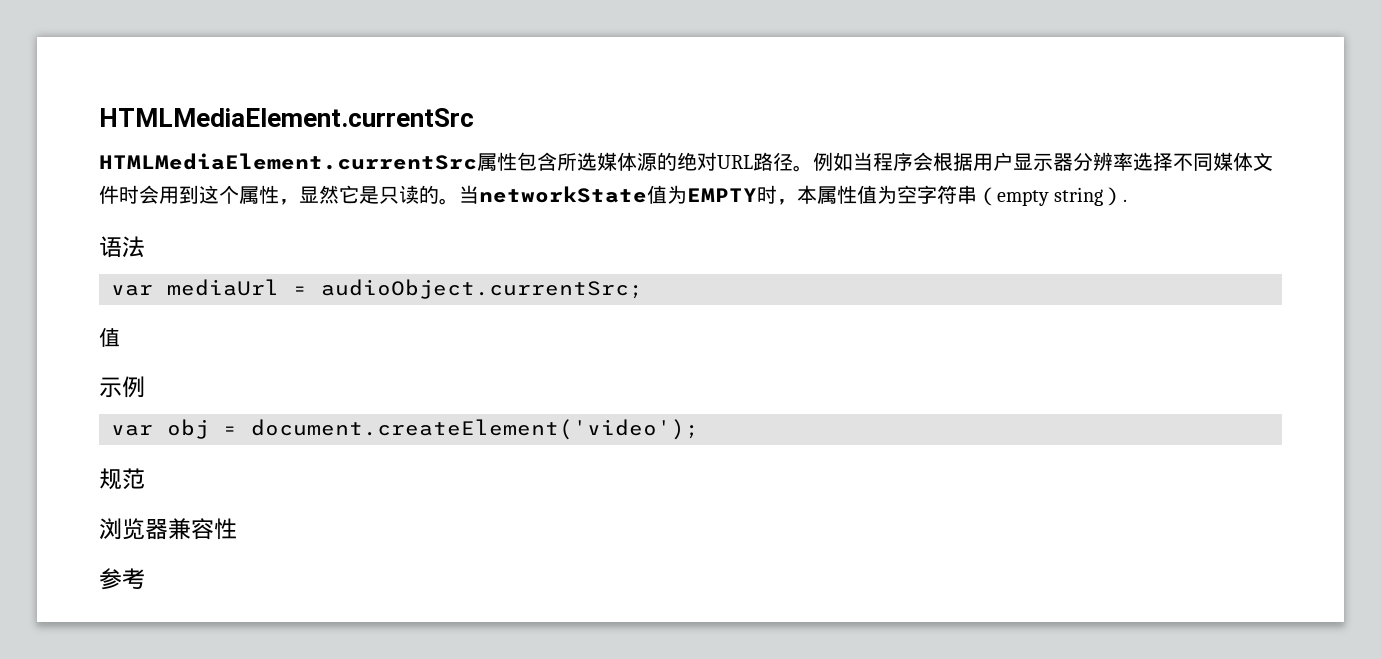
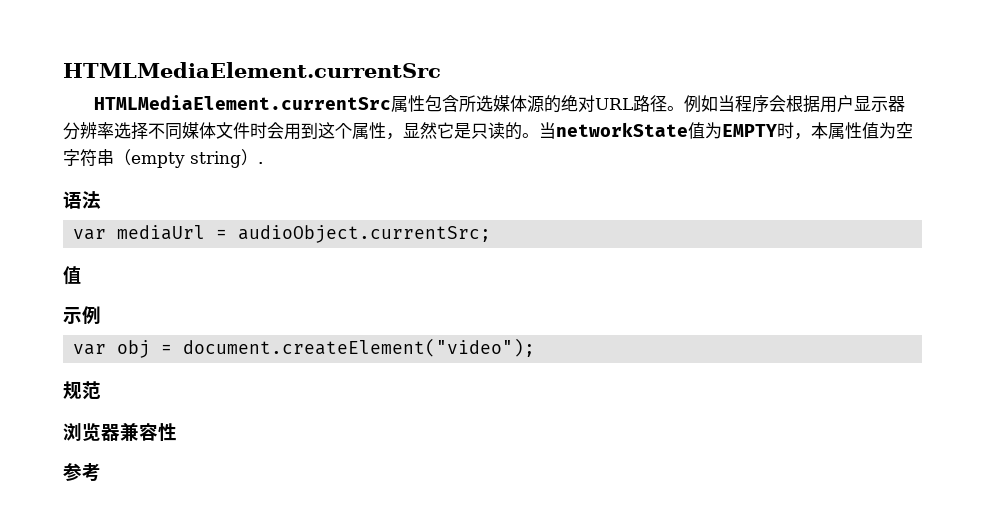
- var obj = document.createElement('video');
+ var obj = document.createElement("video");

